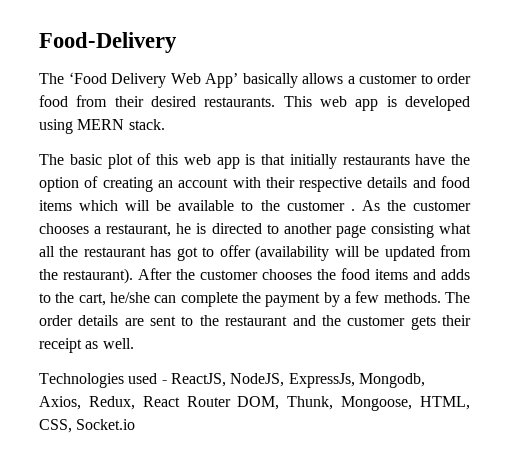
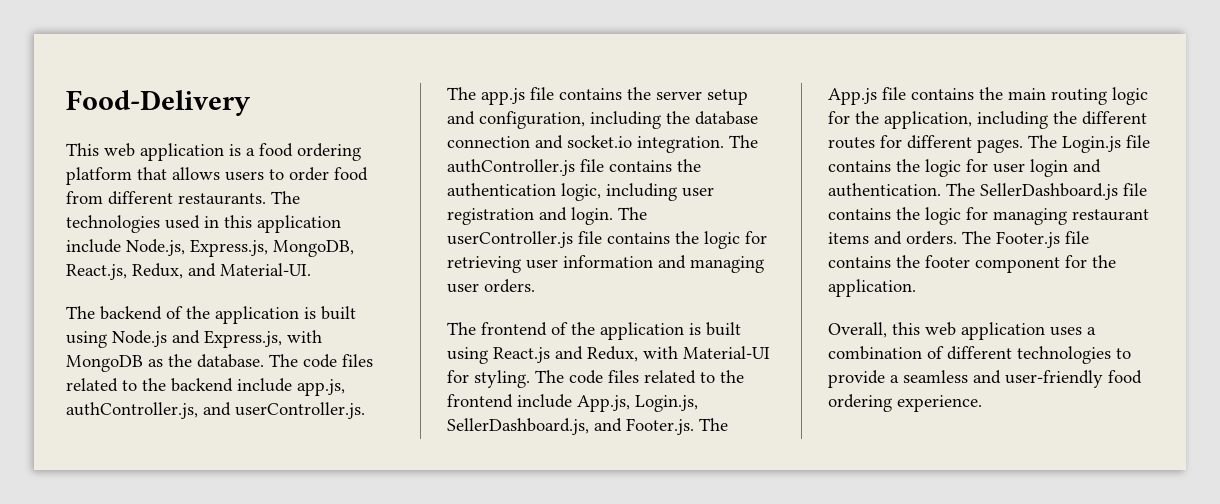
- The ‘Food Delivery Web App’ basically allows a customer to order food from their desired restaurants. This web app is developed using MERN stack.
- The basic plot of this web app is that initially restaurants have the option of creating an account with their respective details and food items which will be available to the customer . As the customer chooses a restaurant, he is directed to another page consisting what all the restaurant has got to offer (availability will be updated from the restaurant). After the customer chooses the food items and adds to the cart, he/she can complete the payment by a few methods. The order details are sent to the restaurant and the customer gets their receipt as well.
- Technologies used - ReactJS, NodeJS, ExpressJs, Mongodb, Axios, Redux, React Router DOM, Thunk, Mongoose, HTML, CSS, Socket.io
+ This web application is a food ordering platform that allows users to order food from different restaurants. The technologies used in this application include Node.js, Express.js, MongoDB, React.js, Redux, and Material-UI.
+ The backend of the application is built using Node.js and Express.js, with MongoDB as the database. The code files related to the backend include app.js, authController.js, and userController.js. The app.js file contains the server setup and configuration, including the database connection and socket.io integration. The authController.js file contains the authentication logic, including user registration and login. The userController.js file contains the logic for retrieving user information and managing user orders.
+ The frontend of the application is built using React.js and Redux, with Material-UI for styling. The code files related to the frontend include App.js, Login.js, SellerDashboard.js, and Footer.js. The App.js file contains the main routing logic for the application, including the different routes for different pages. The Login.js file contains the logic for user login and authentication. The SellerDashboard.js file contains the logic for managing restaurant items and orders. The Footer.js file contains the footer component for the application.
+ Overall, this web application uses a combination of different technologies to provide a seamless and user-friendly food ordering experience.

